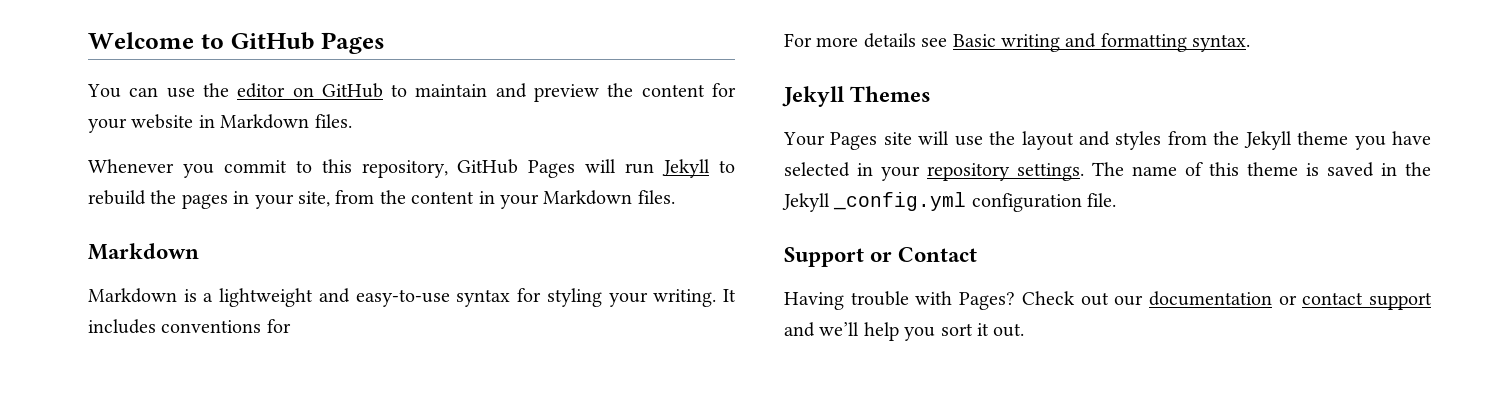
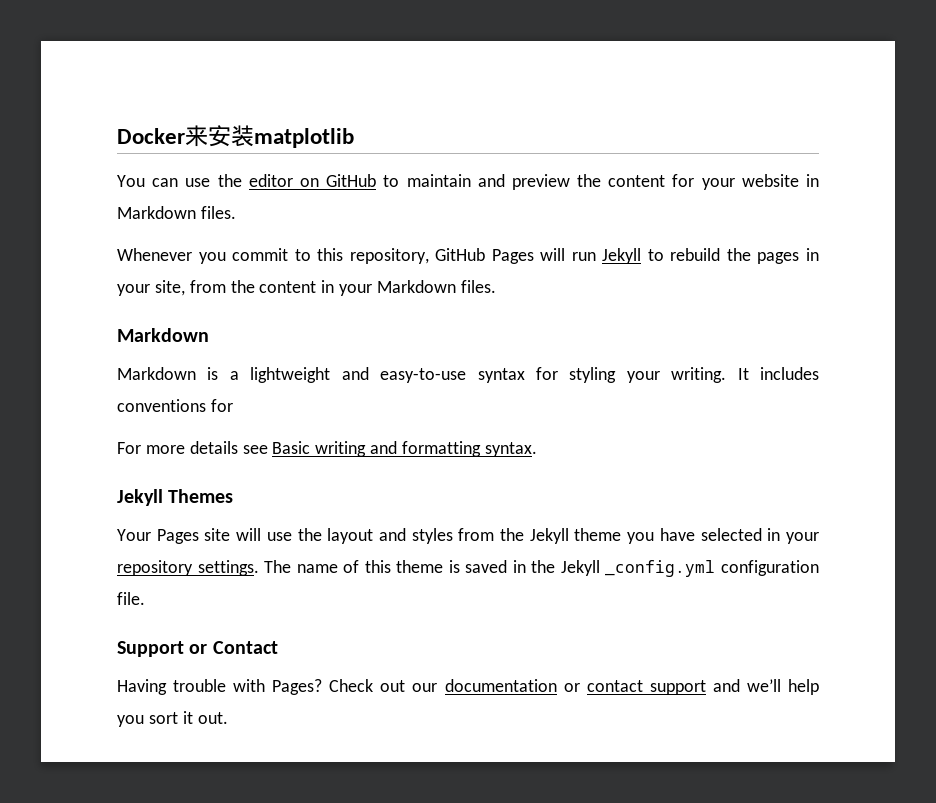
- Welcome to GitHub Pages
+ Docker来安装matplotlib

